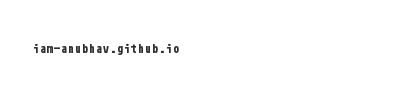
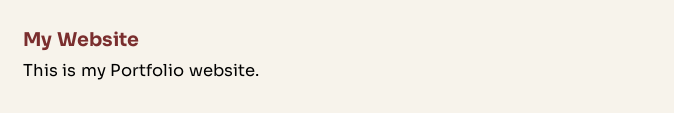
- iam-anubhav.github.io
+ My Website
+ This is my Portfolio website.

